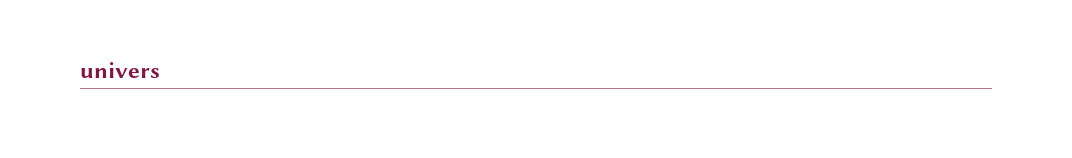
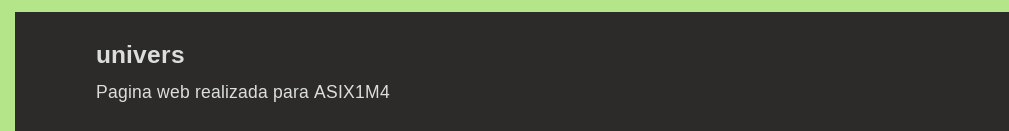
+ Pagina web realizada para ASIX1M4

